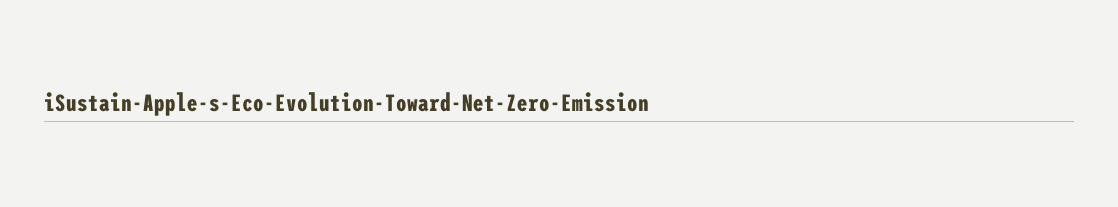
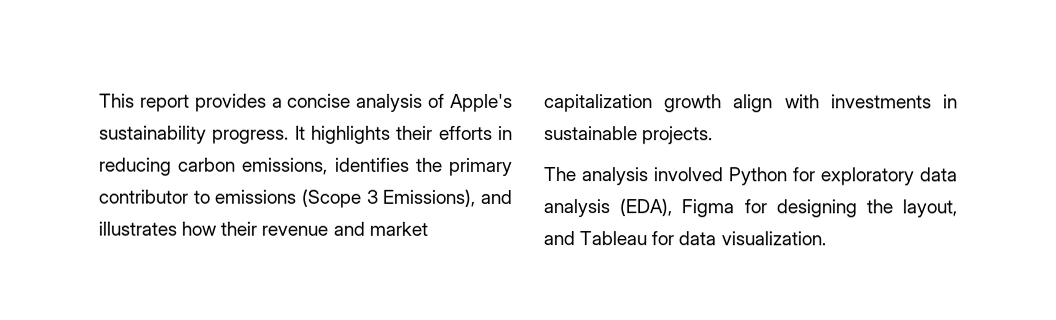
- iSustain-Apple-s-Eco-Evolution-Toward-Net-Zero-Emission
+ This report provides a concise analysis of Apple's sustainability progress. It highlights their efforts in reducing carbon emissions, identifies the primary contributor to emissions (Scope 3 Emissions), and illustrates how their revenue and market capitalization growth align with investments in sustainable projects.
+ The analysis involved Python for exploratory data analysis (EDA), Figma for designing the layout, and Tableau for data visualization.

